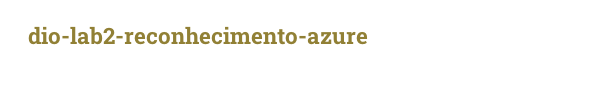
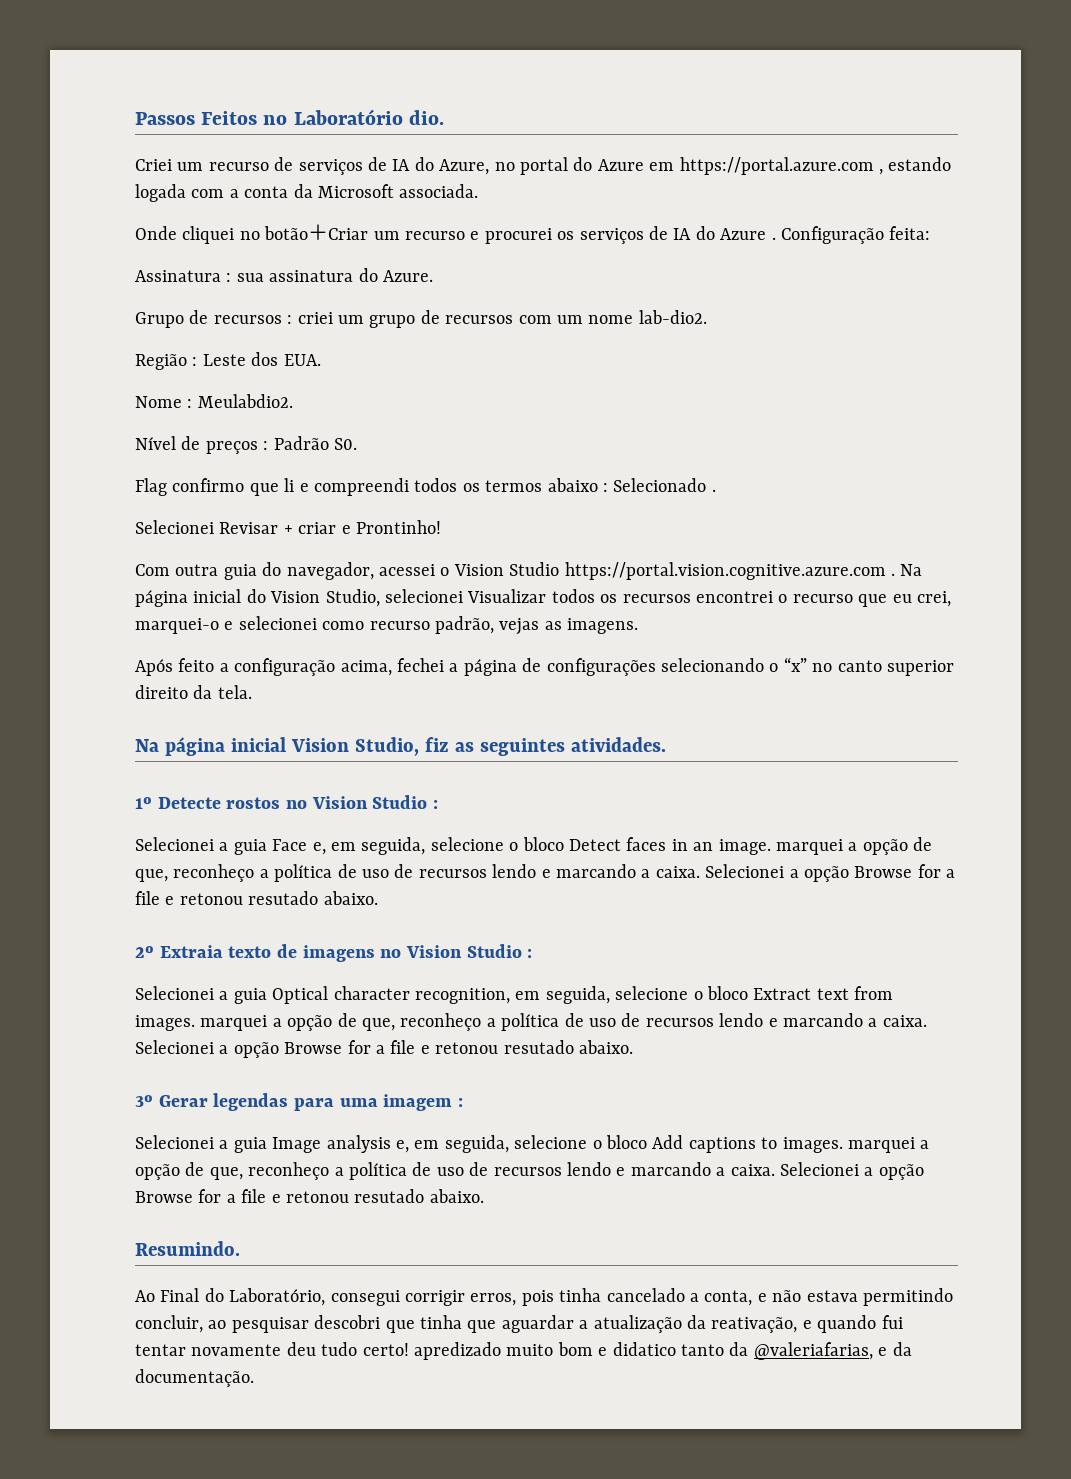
- dio-lab2-reconhecimento-azure
+ Passos Feitos no Laboratório dio.
+ Criei um recurso de serviços de IA do Azure, no portal do Azure em https://portal.azure.com , estando logada com a conta da Microsoft associada.
+ Onde cliquei no botão＋Criar um recurso e procurei os serviços de IA do Azure . Configuração feita:
+ Assinatura : sua assinatura do Azure.
+ Grupo de recursos : criei um grupo de recursos com um nome lab-dio2.
+ Região : Leste dos EUA.
+ Nome : Meulabdio2.
+ Nível de preços : Padrão S0.
+ Flag confirmo que li e compreendi todos os termos abaixo : Selecionado .
+ Selecionei Revisar + criar e Prontinho!
+ Com outra guia do navegador, acessei o Vision Studio https://portal.vision.cognitive.azure.com . Na página inicial do Vision Studio, selecionei Visualizar todos os recursos encontrei o recurso que eu crei, marquei-o e selecionei como recurso padrão, vejas as imagens.
+ Após feito a configuração acima, fechei a página de configurações selecionando o “x” no canto superior direito da tela.
+ Na página inicial Vision Studio, fiz as seguintes atividades.
+ 1º Detecte rostos no Vision Studio :
+ Selecionei a guia Face e, em seguida, selecione o bloco Detect faces in an image. marquei a opção de que, reconheço a política de uso de recursos lendo e marcando a caixa. Selecionei a opção Browse for a file e retonou resutado abaixo.
+ 2º Extraia texto de imagens no Vision Studio :
+ Selecionei a guia Optical character recognition, em seguida, selecione o bloco Extract text from images. marquei a opção de que, reconheço a política de uso de recursos lendo e marcando a caixa. Selecionei a opção Browse for a file e retonou resutado abaixo.
+ 3º Gerar legendas para uma imagem :
+ Selecionei a guia Image analysis e, em seguida, selecione o bloco Add captions to images. marquei a opção de que, reconheço a política de uso de recursos lendo e marcando a caixa. Selecionei a opção Browse for a file e retonou resutado abaixo.
+ Resumindo.
+ Ao Final do Laboratório, consegui corrigir erros, pois tinha cancelado a conta, e não estava permitindo concluir, ao pesquisar descobri que tinha que aguardar a atualização da reativação, e quando fui tentar novamente deu tudo certo! apredizado muito bom e didatico tanto da @valeriafarias, e da documentação.

